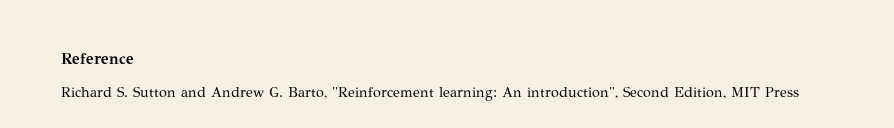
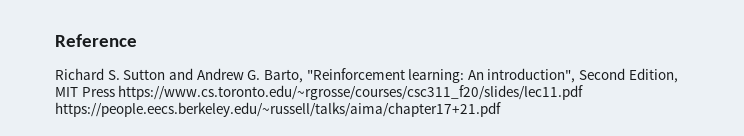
- Richard S. Sutton and Andrew G. Barto, "Reinforcement learning: An introduction", Second Edition, MIT Press
+ Richard S. Sutton and Andrew G. Barto, "Reinforcement learning: An introduction", Second Edition, MIT Press https://www.cs.toronto.edu/~rgrosse/courses/csc311_f20/slides/lec11.pdf https://people.eecs.berkeley.edu/~russell/talks/aima/chapter17+21.pdf

